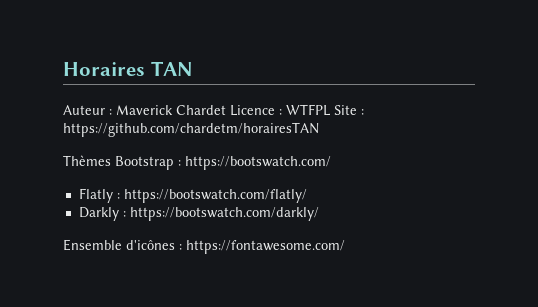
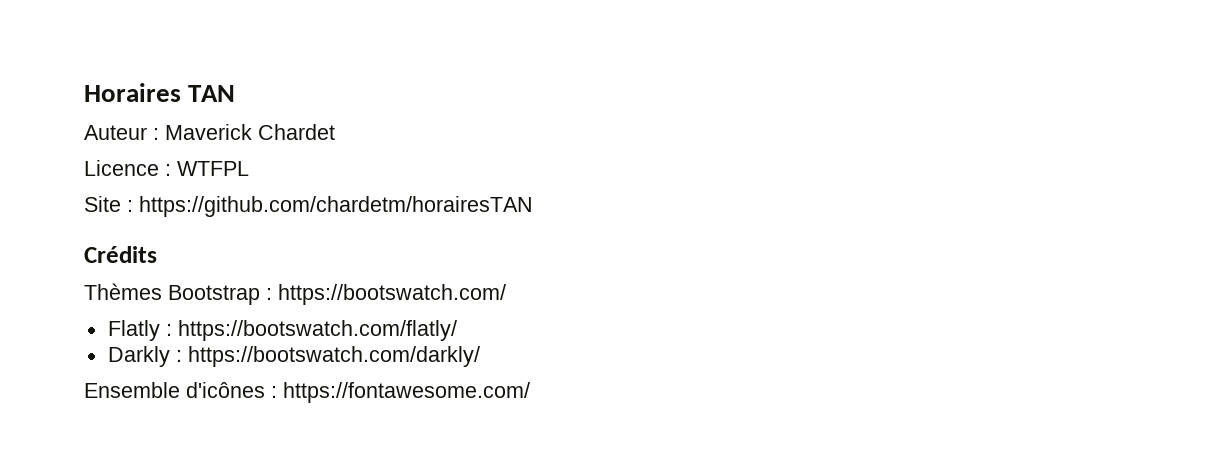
- Auteur : Maverick Chardet Licence : WTFPL Site : https://github.com/chardetm/horairesTAN
+ Auteur : Maverick Chardet
+ Licence : WTFPL
+ Site : https://github.com/chardetm/horairesTAN
+ Crédits

